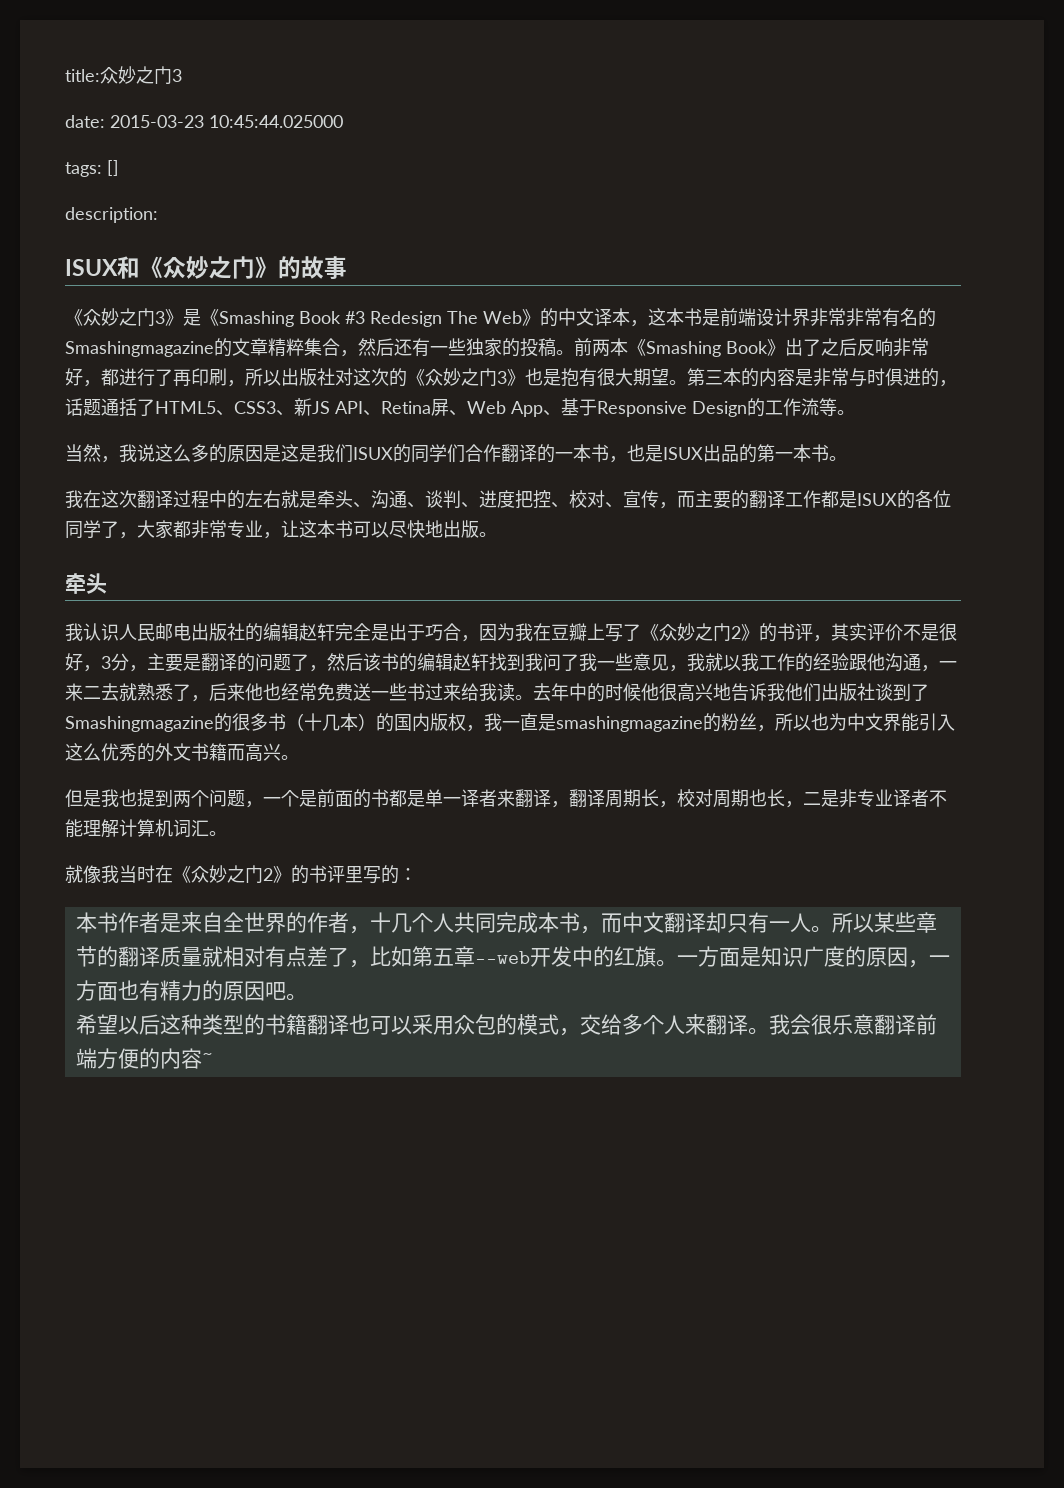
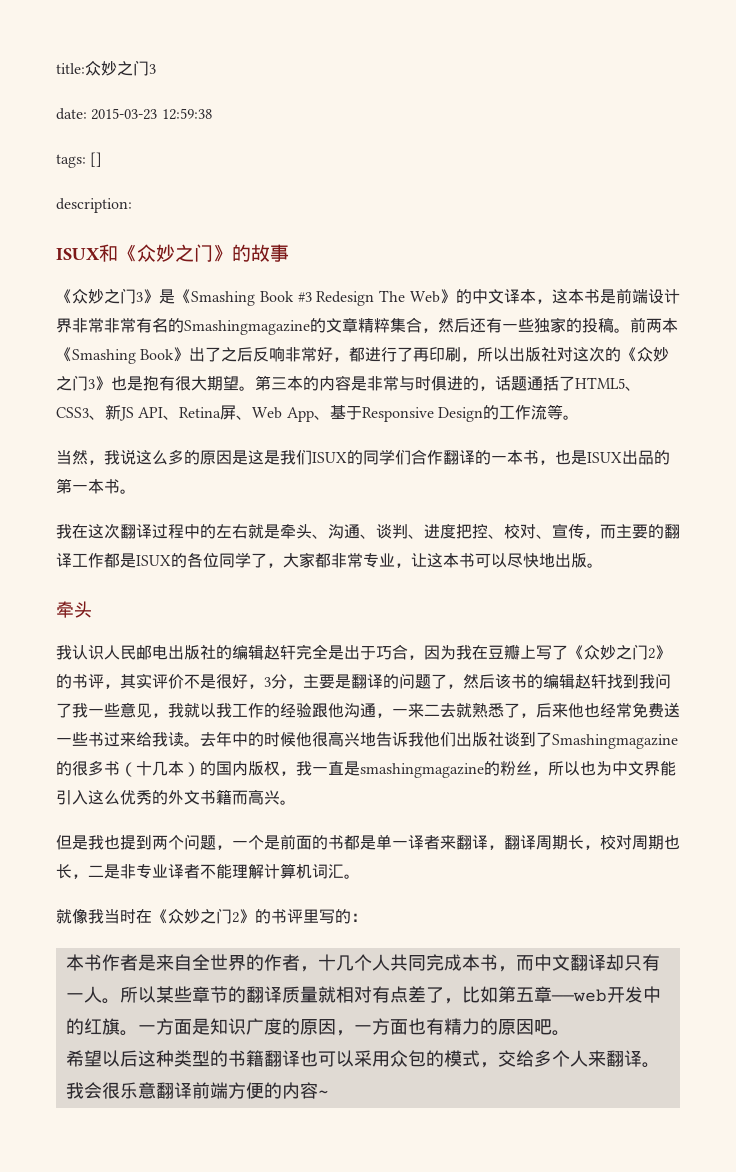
- date: 2015-03-23 10:45:44.025000
+ date: 2015-03-23 12:59:38

